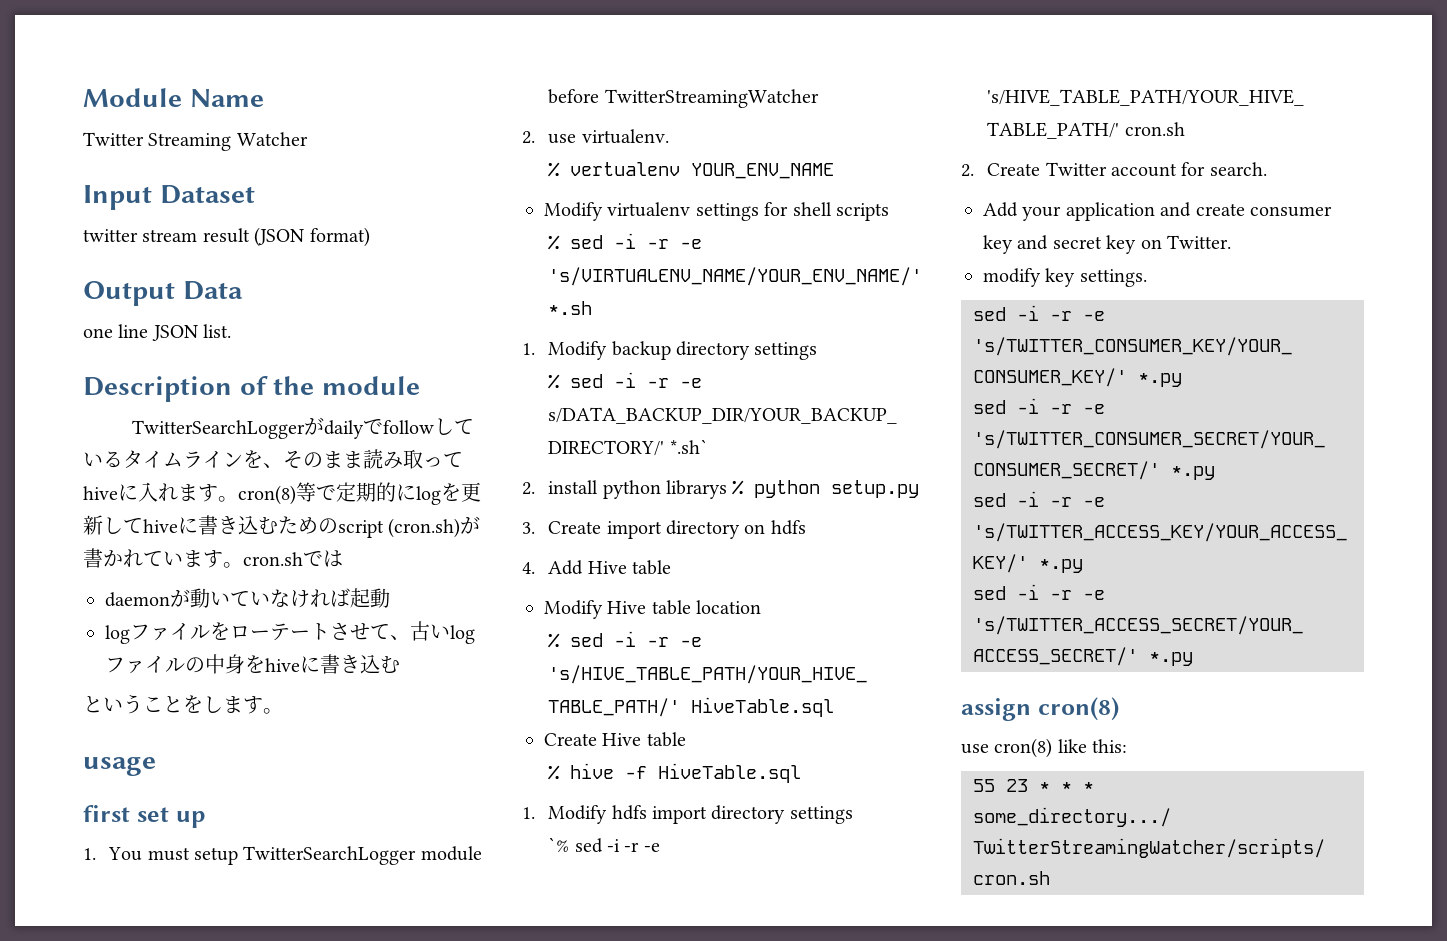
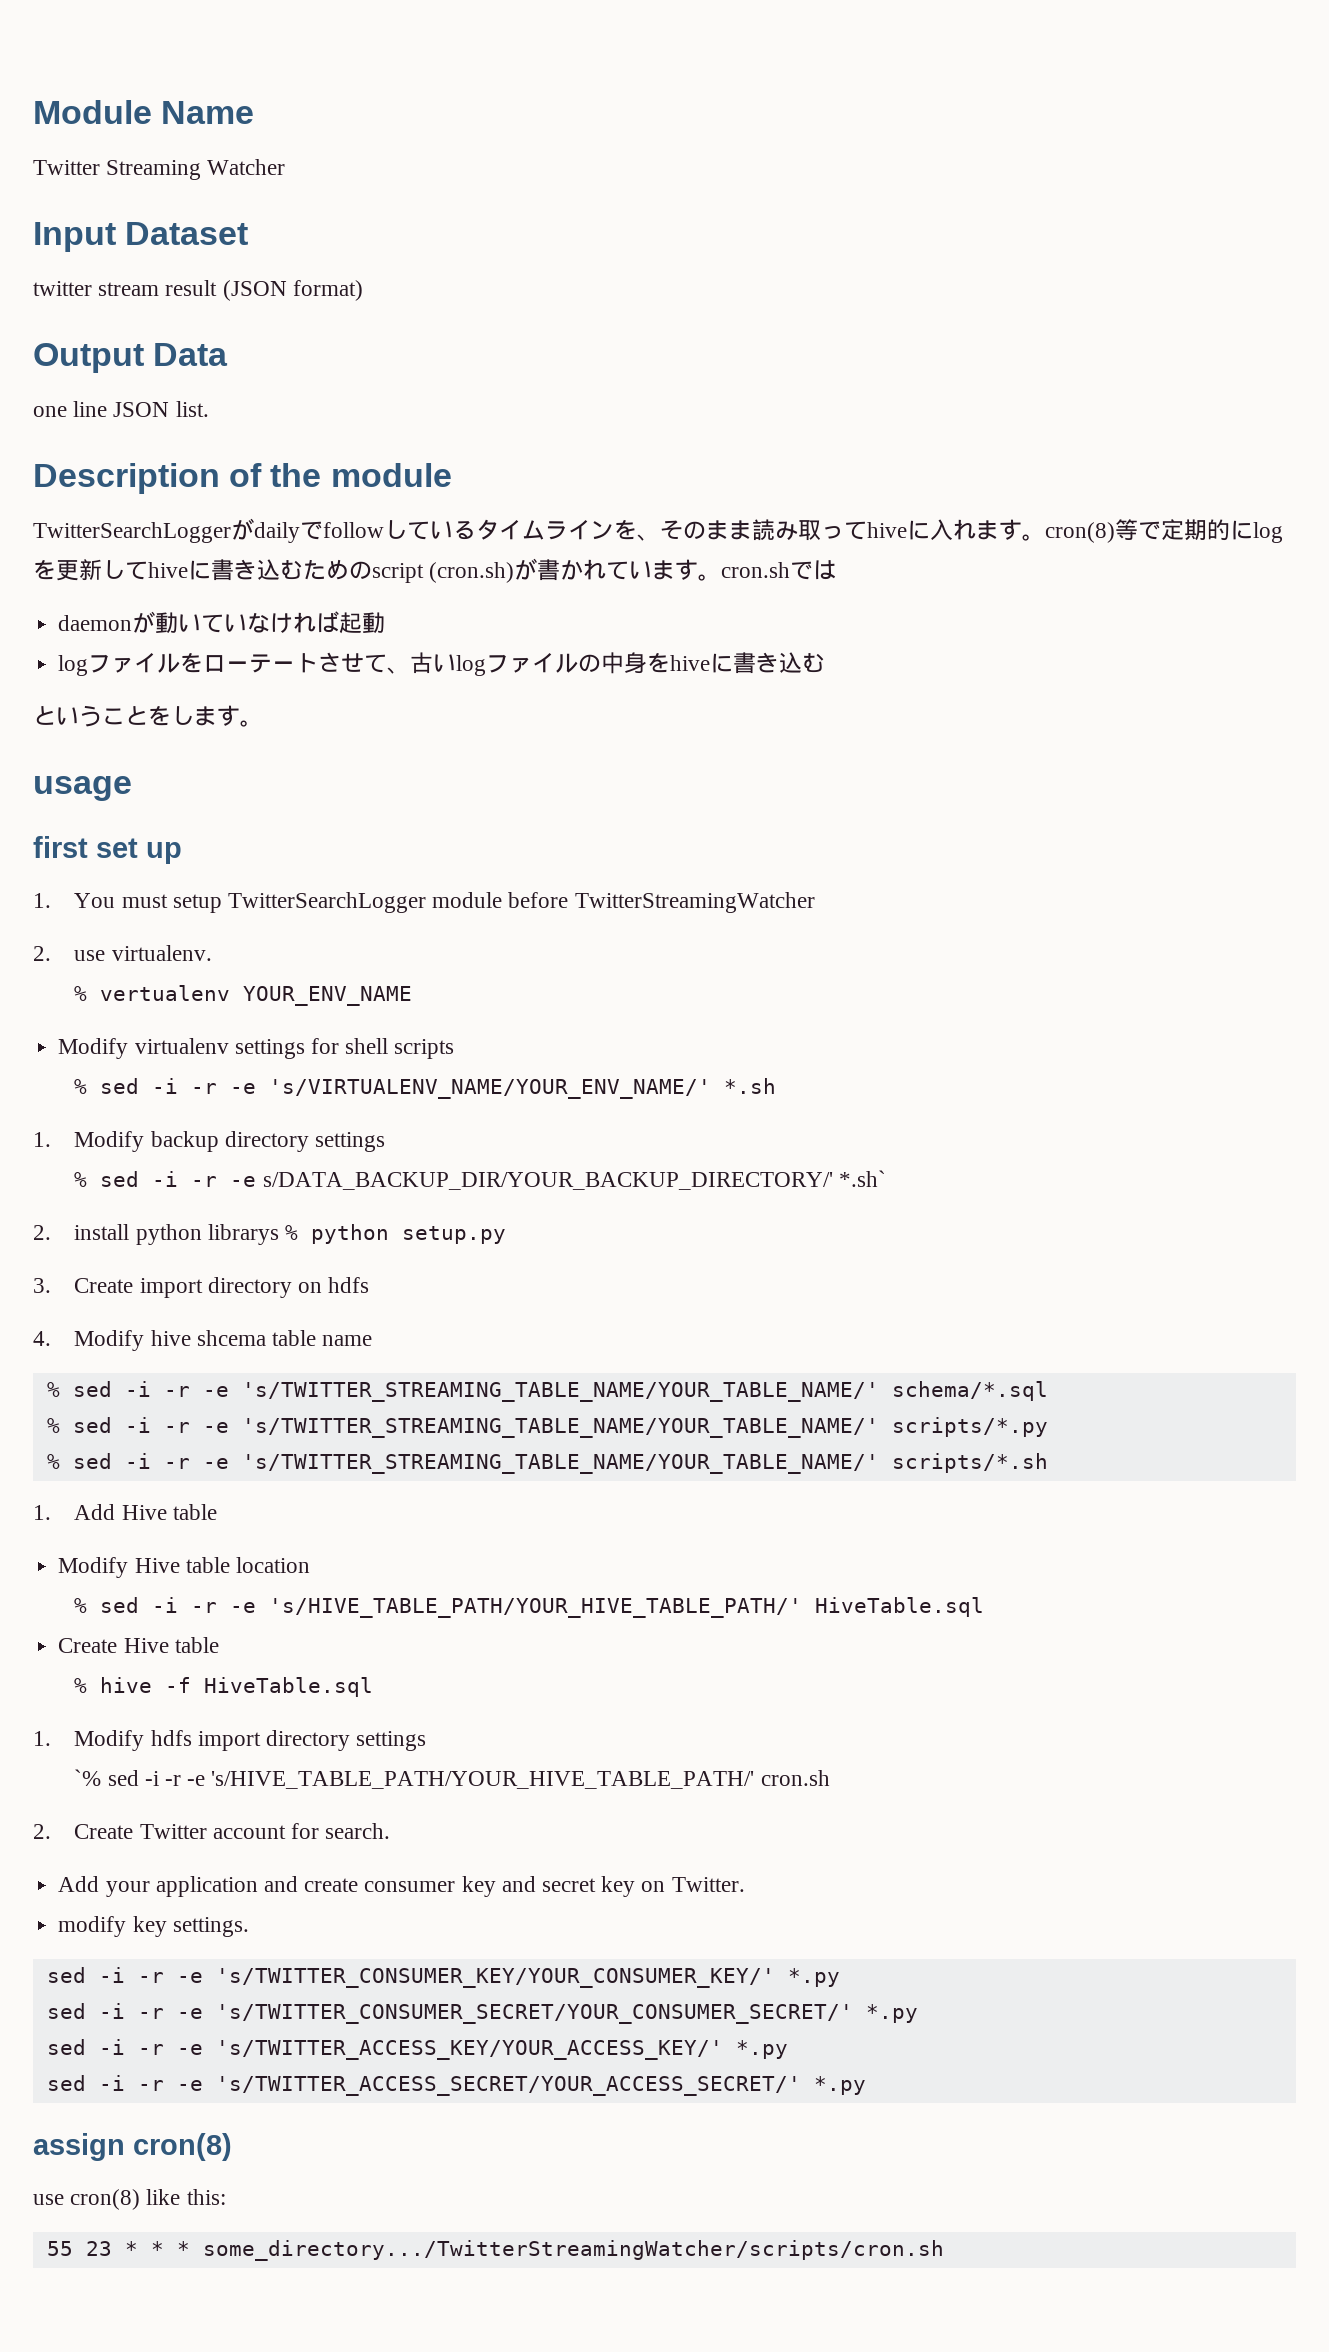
- 4. Add Hive table
+ 4. Modify hive shcema table name
+ % sed -i -r -e 's/TWITTER_STREAMING_TABLE_NAME/YOUR_TABLE_NAME/' schema/*.sql
+ % sed -i -r -e 's/TWITTER_STREAMING_TABLE_NAME/YOUR_TABLE_NAME/' scripts/*.py
+ % sed -i -r -e 's/TWITTER_STREAMING_TABLE_NAME/YOUR_TABLE_NAME/' scripts/*.sh
+ 1. Add Hive table

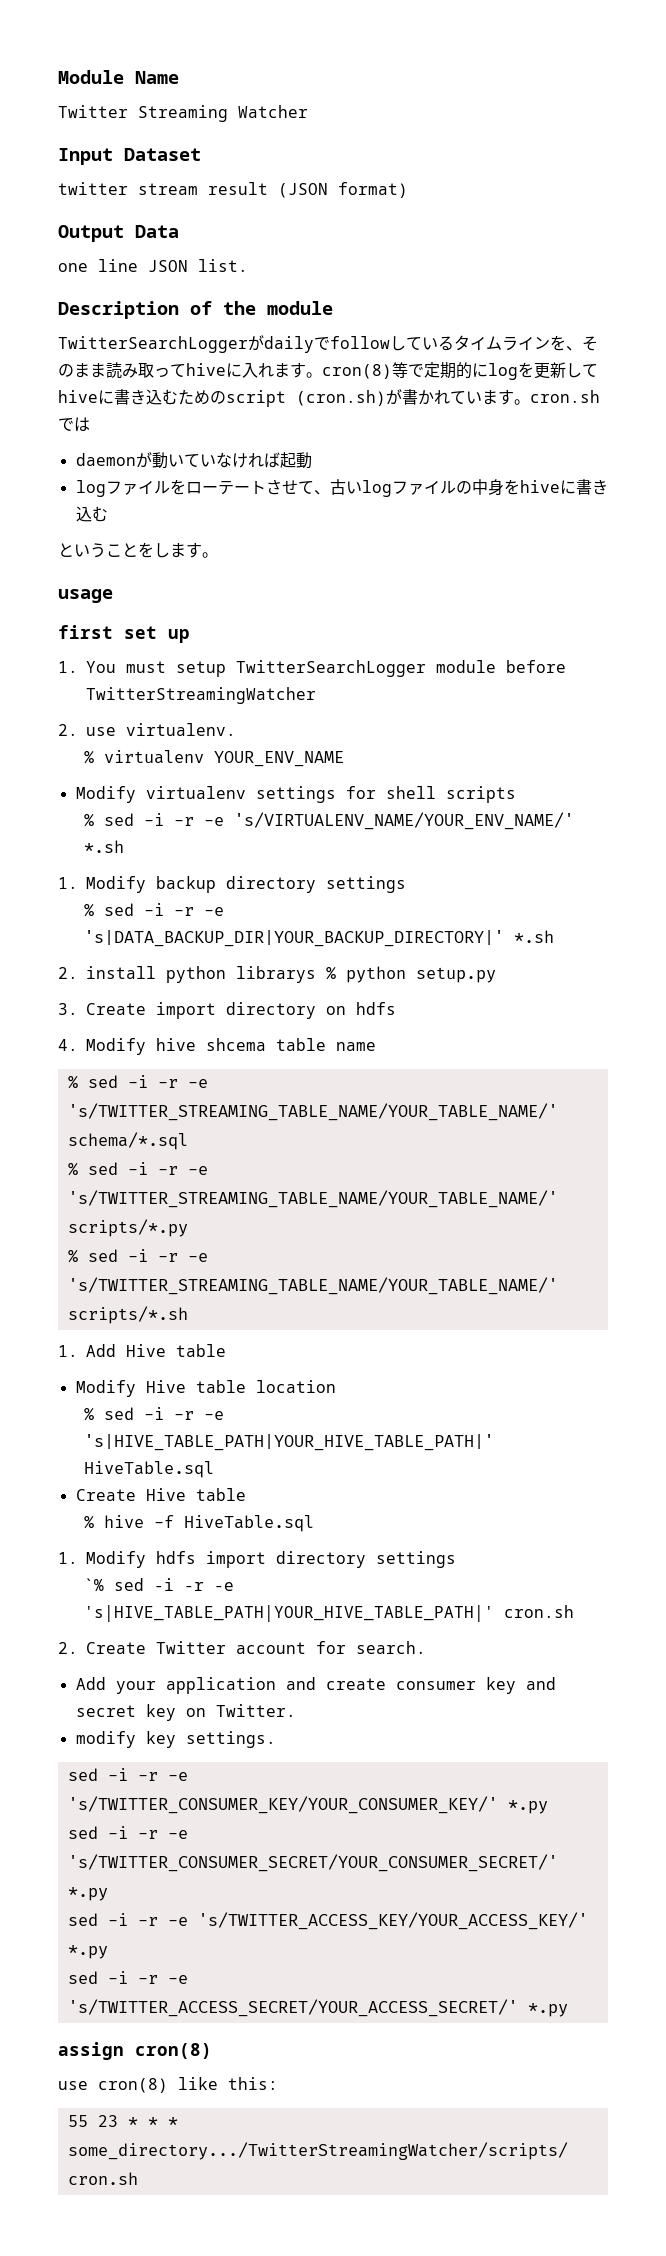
- % vertualenv YOUR_ENV_NAME
+ % virtualenv YOUR_ENV_NAME
- % sed -i -r -e s/DATA_BACKUP_DIR/YOUR_BACKUP_DIRECTORY/' *.sh`
+ % sed -i -r -e 's|DATA_BACKUP_DIR|YOUR_BACKUP_DIRECTORY|' *.sh
- % sed -i -r -e 's/HIVE_TABLE_PATH/YOUR_HIVE_TABLE_PATH/' HiveTable.sql
+ % sed -i -r -e 's|HIVE_TABLE_PATH|YOUR_HIVE_TABLE_PATH|' HiveTable.sql
- `% sed -i -r -e 's/HIVE_TABLE_PATH/YOUR_HIVE_TABLE_PATH/' cron.sh
+ `% sed -i -r -e 's|HIVE_TABLE_PATH|YOUR_HIVE_TABLE_PATH|' cron.sh

